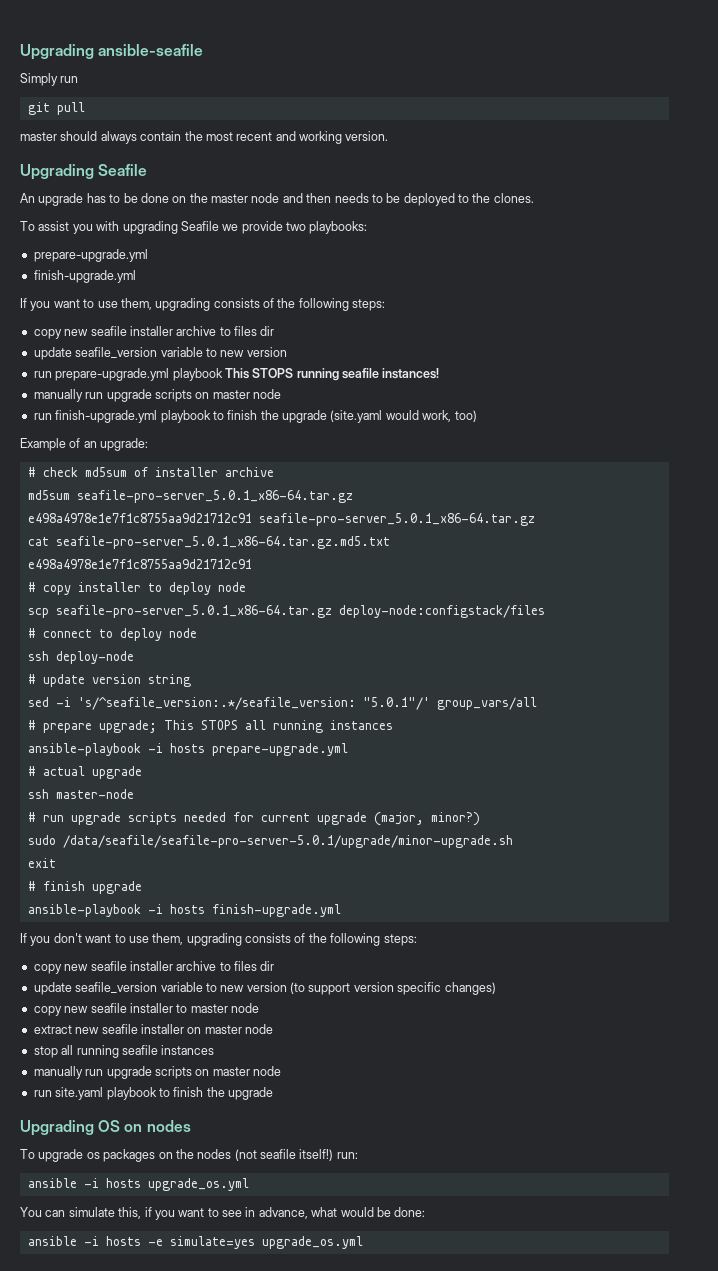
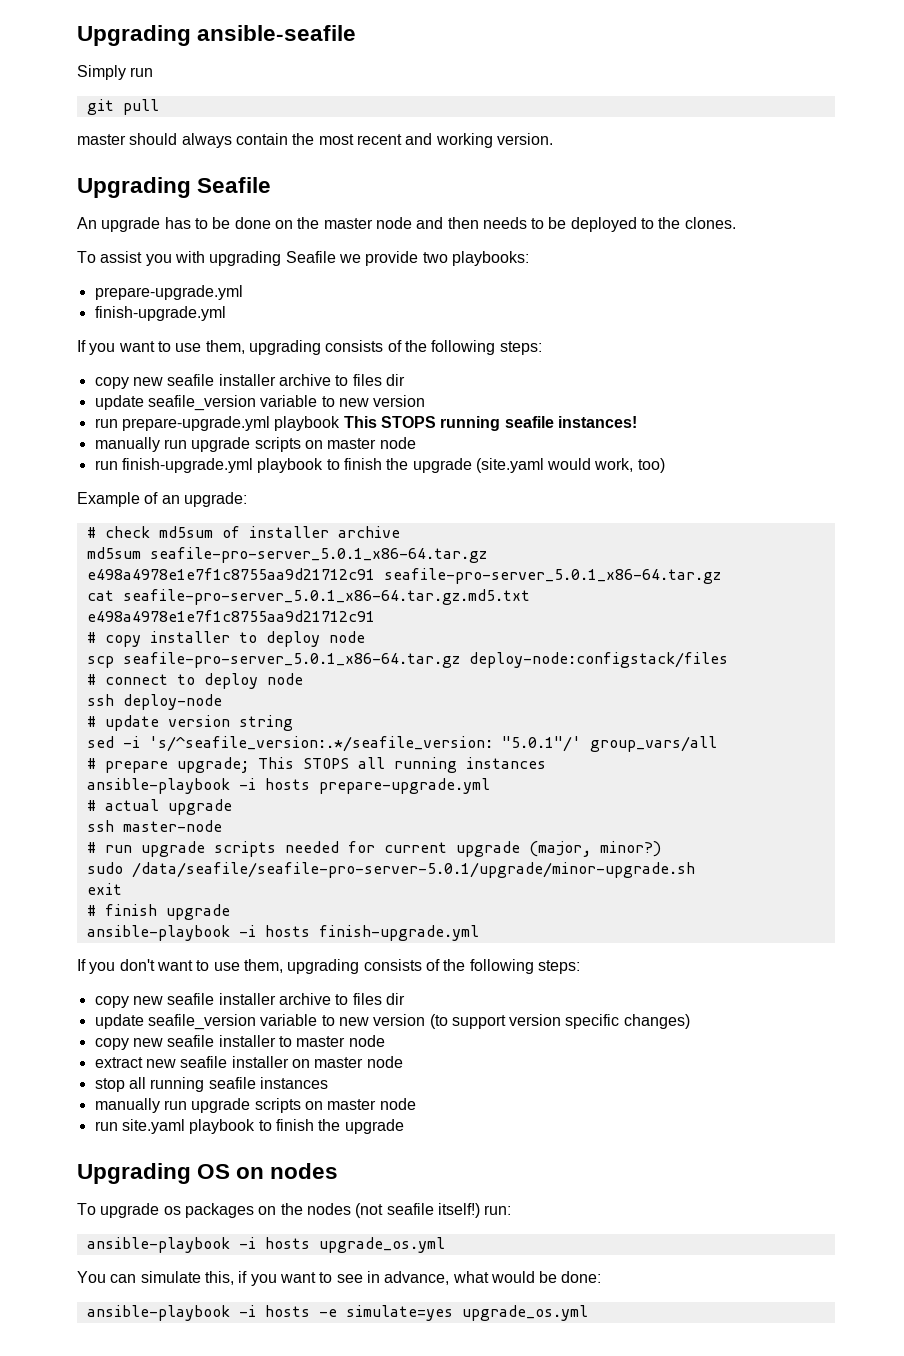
- ansible -i hosts upgrade_os.yml
+ ansible-playbook -i hosts upgrade_os.yml
- ansible -i hosts -e simulate=yes upgrade_os.yml
+ ansible-playbook -i hosts -e simulate=yes upgrade_os.yml

